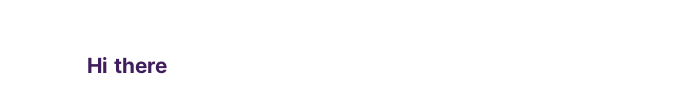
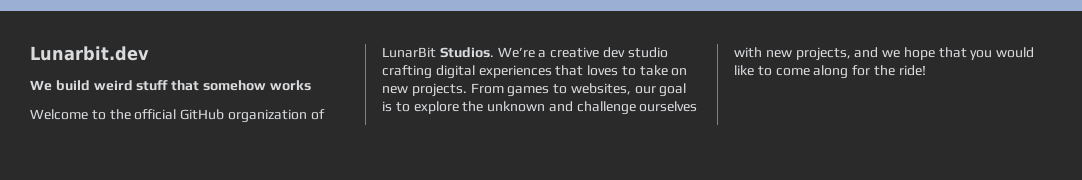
- Hi there
+ Lunarbit.dev
+ We build weird stuff that somehow works
+ Welcome to the official GitHub organization of LunarBit Studios. We’re a creative dev studio crafting digital experiences that loves to take on new projects. From games to websites, our goal is to explore the unknown and challenge ourselves with new projects, and we hope that you would like to come along for the ride!

